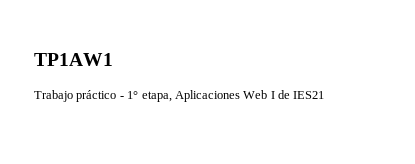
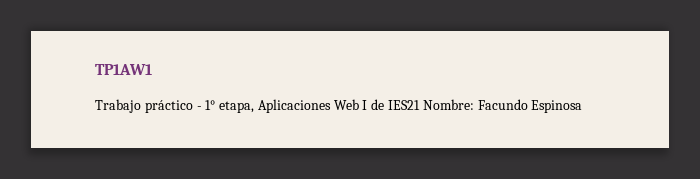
- Trabajo práctico - 1° etapa, Aplicaciones Web I de IES21
+ Trabajo práctico - 1° etapa, Aplicaciones Web I de IES21 Nombre: Facundo Espinosa

